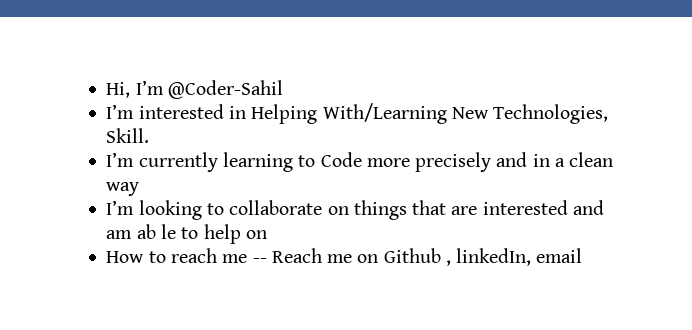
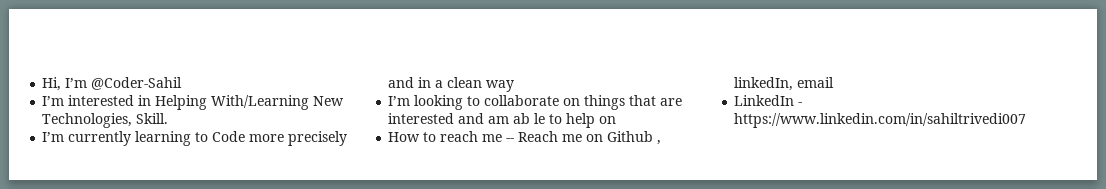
+ LinkedIn - https://www.linkedin.com/in/sahiltrivedi007

